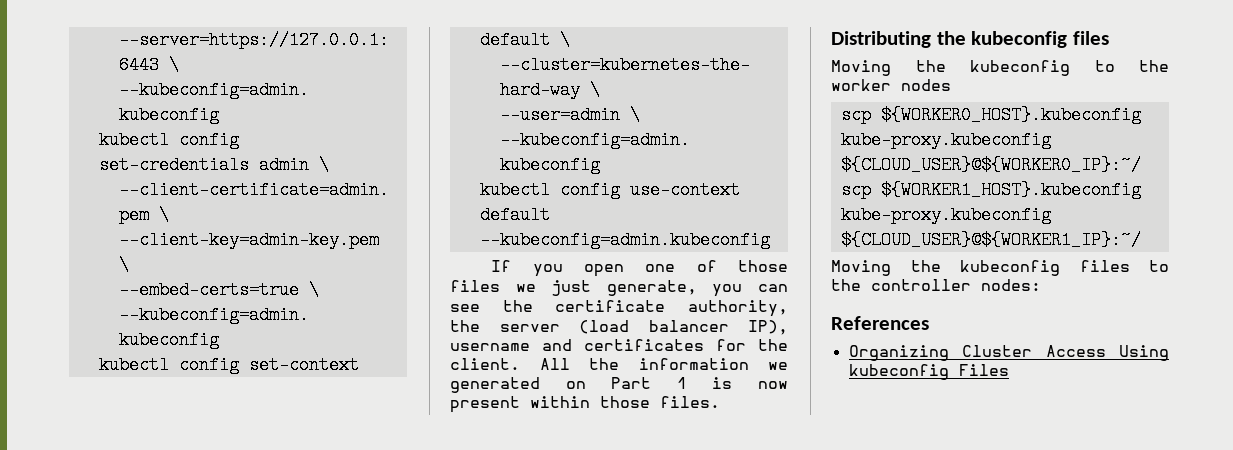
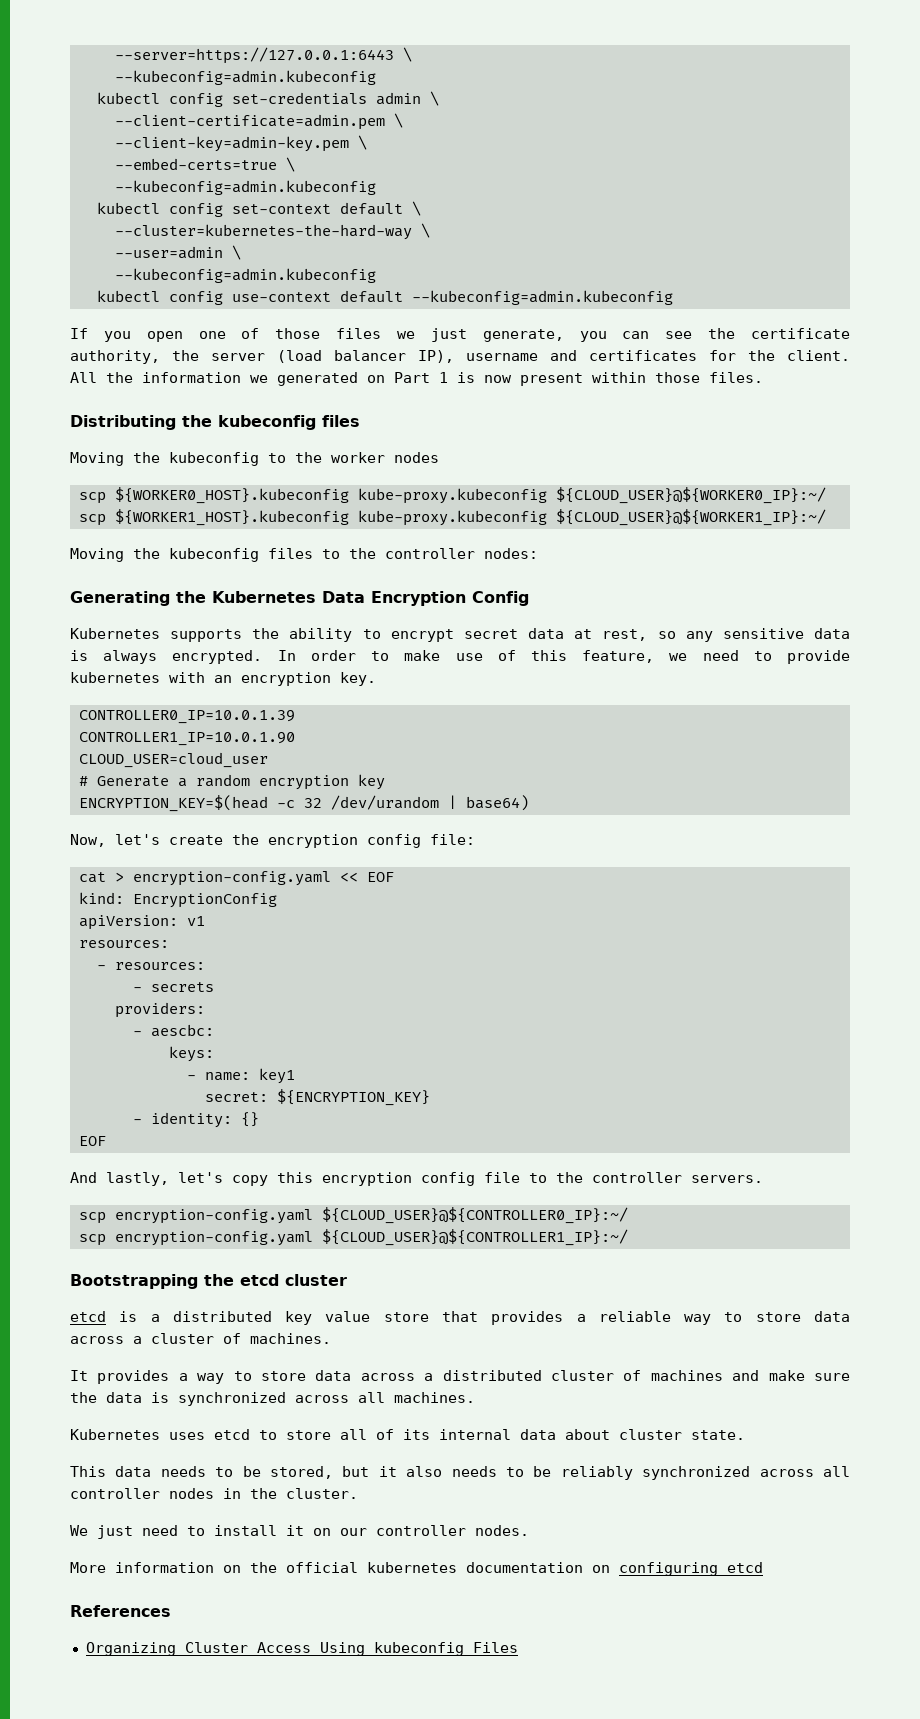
+ Generating the Kubernetes Data Encryption Config
+ Kubernetes supports the ability to encrypt secret data at rest, so any sensitive data is always encrypted. In order to make use of this feature, we need to provide kubernetes with an encryption key.
+ CONTROLLER0_IP=10.0.1.39
+ CONTROLLER1_IP=10.0.1.90
+ CLOUD_USER=cloud_user
+ # Generate a random encryption key
+ ENCRYPTION_KEY=$(head -c 32 /dev/urandom | base64)
+ Now, let's create the encryption config file:
+ cat > encryption-config.yaml << EOF
+ kind: EncryptionConfig
+ apiVersion: v1
+ resources:
+ - resources:
+ - secrets
+ providers:
+ - aescbc:
+ keys:
+ - name: key1
+ secret: ${ENCRYPTION_KEY}
+ - identity: {}
+ EOF
+ And lastly, let's copy this encryption config file to the controller servers.
+ scp encryption-config.yaml ${CLOUD_USER}@${CONTROLLER0_IP}:~/
+ scp encryption-config.yaml ${CLOUD_USER}@${CONTROLLER1_IP}:~/
+ Bootstrapping the etcd cluster
+ etcd is a distributed key value store that provides a reliable way to store data across a cluster of machines.
+ It provides a way to store data across a distributed cluster of machines and make sure the data is synchronized across all machines.
+ Kubernetes uses etcd to store all of its internal data about cluster state.
+ This data needs to be stored, but it also needs to be reliably synchronized across all controller nodes in the cluster.
+ We just need to install it on our controller nodes.
+ More information on the official kubernetes documentation on configuring etcd

